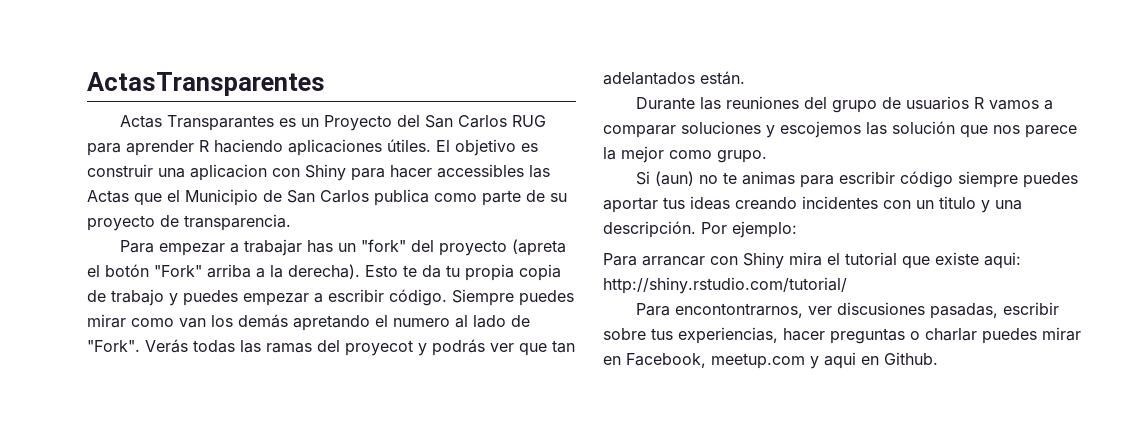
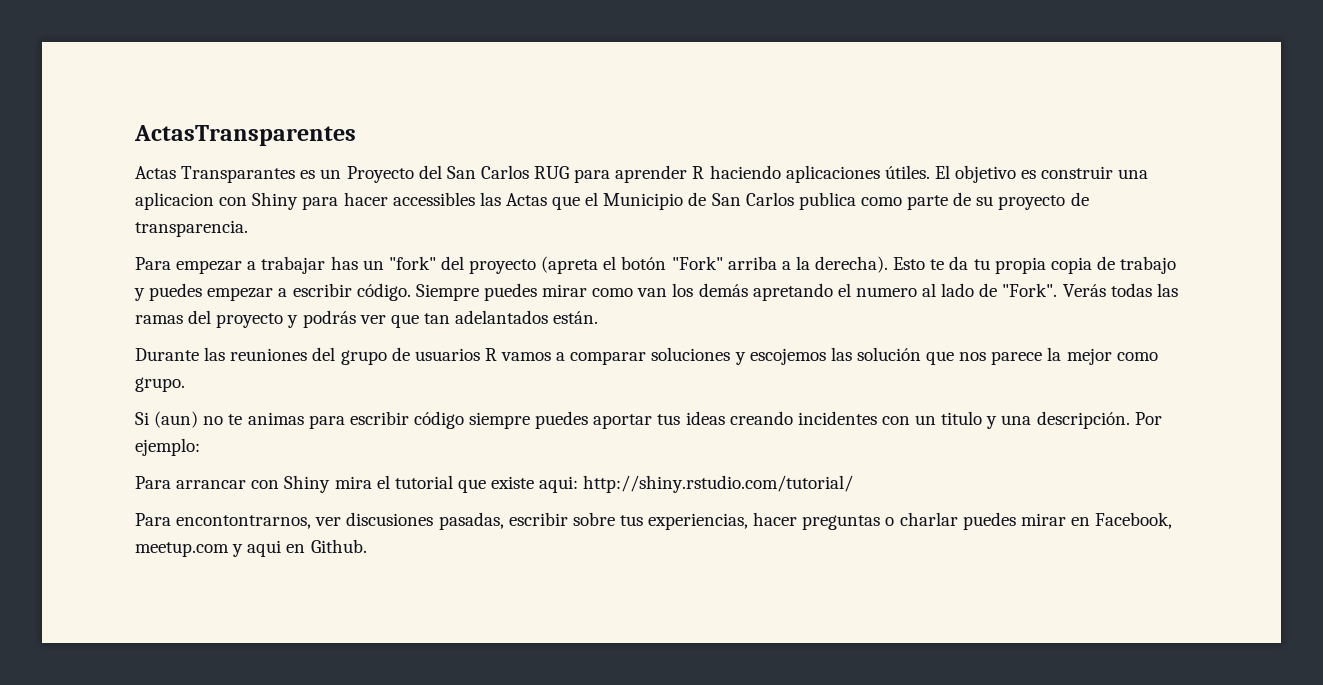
- Verás todas las ramas del proyecot y podrás ver que tan adelantados están.
+ Verás todas las ramas del proyecto y podrás ver que tan adelantados están.

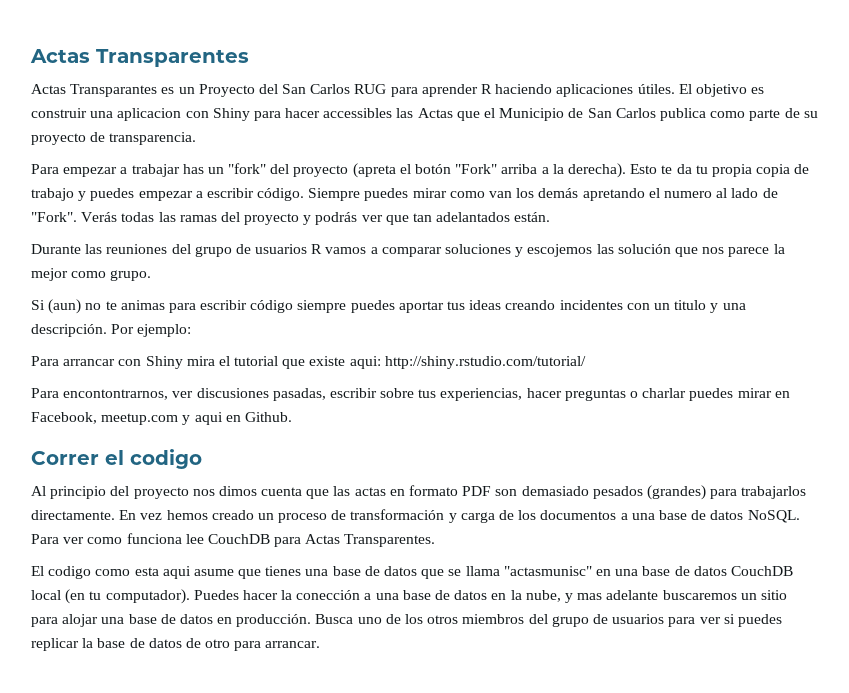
- ActasTransparentes
+ Actas Transparentes
+ Correr el codigo
+ Al principio del proyecto nos dimos cuenta que las actas en formato PDF son demasiado pesados (grandes) para trabajarlos directamente. En vez hemos creado un proceso de transformación y carga de los documentos a una base de datos NoSQL. Para ver como funciona lee CouchDB para Actas Transparentes.
+ El codigo como esta aqui asume que tienes una base de datos que se llama "actasmunisc" en una base de datos CouchDB local (en tu computador). Puedes hacer la conección a una base de datos en la nube, y mas adelante buscaremos un sitio para alojar una base de datos en producción. Busca uno de los otros miembros del grupo de usuarios para ver si puedes replicar la base de datos de otro para arrancar.

